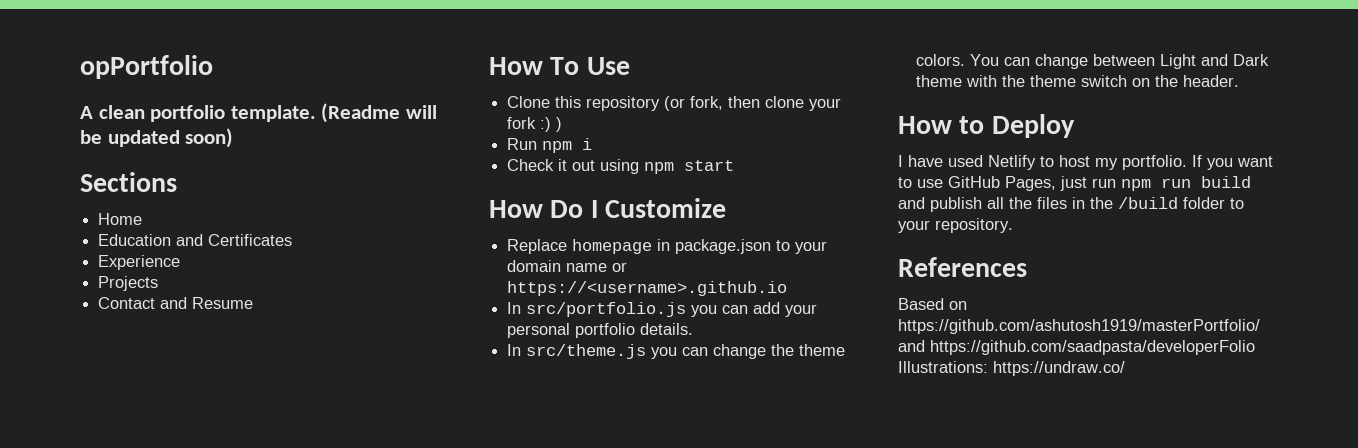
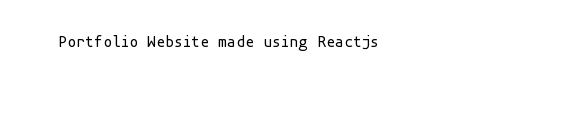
- opPortfolio
- A clean portfolio template. (Readme will be updated soon)
- Sections
- Home
- Education and Certificates
- Experience
- Projects
- Contact and Resume
- How To Use
- Clone this repository (or fork, then clone your fork :) )
- Run npm i
- Check it out using npm start
- How Do I Customize
- Replace homepage in package.json to your domain name or https://<username>.github.io
- In src/portfolio.js you can add your personal portfolio details.
- In src/theme.js you can change the theme colors. You can change between Light and Dark theme with the theme switch on the header.
- How to Deploy
- I have used Netlify to host my portfolio. If you want to use GitHub Pages, just run npm run build and publish all the files in the /build folder to your repository.
- References
- Based on https://github.com/ashutosh1919/masterPortfolio/ and https://github.com/saadpasta/developerFolio Illustrations: https://undraw.co/
+ Portfolio Website made using Reactjs

